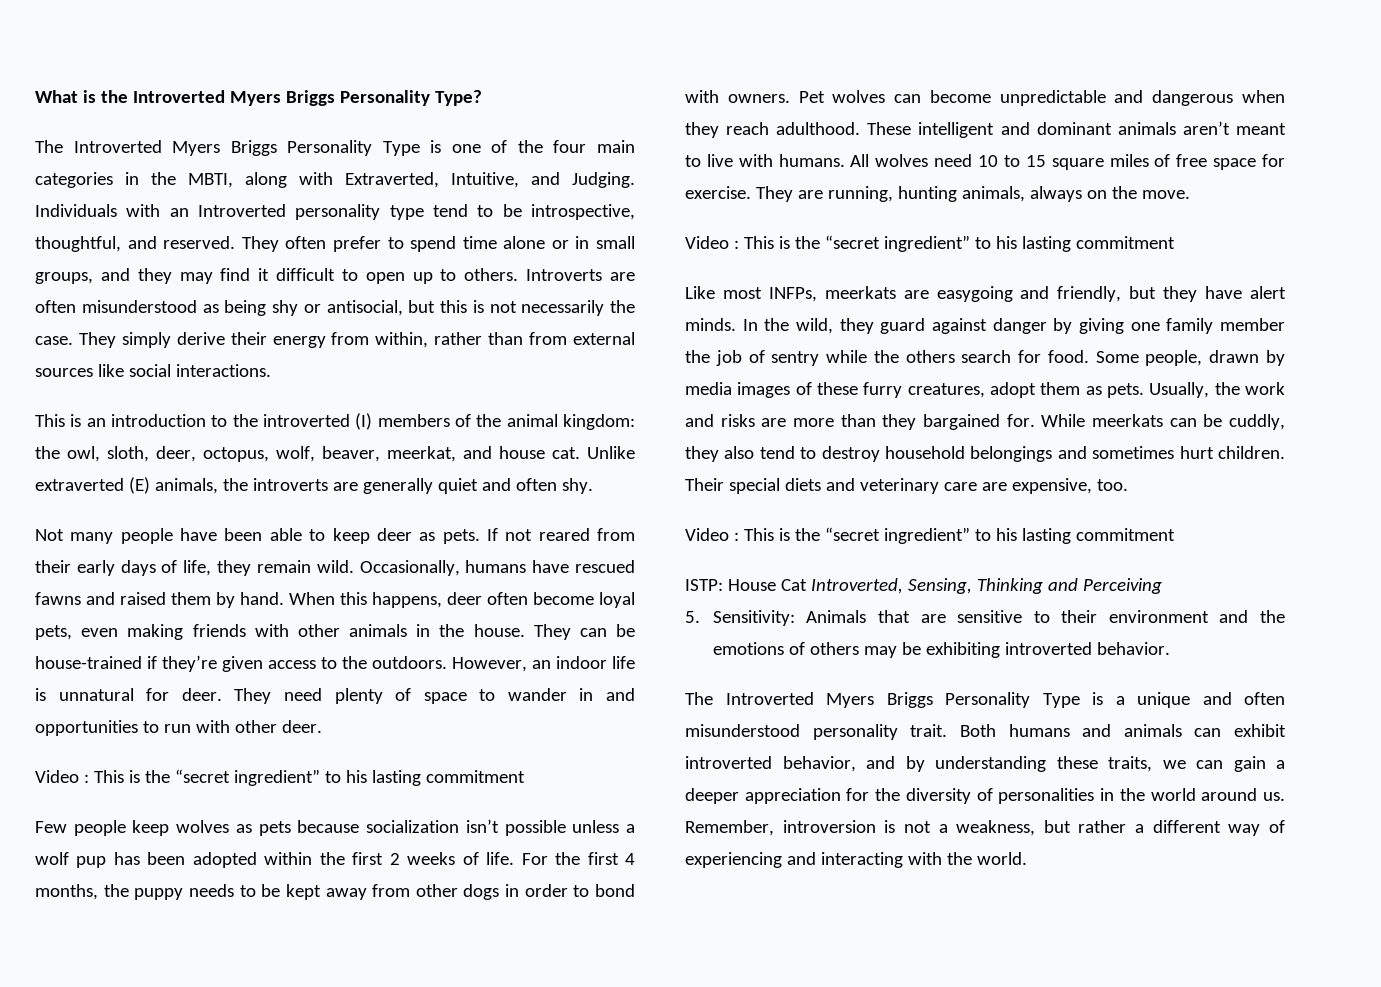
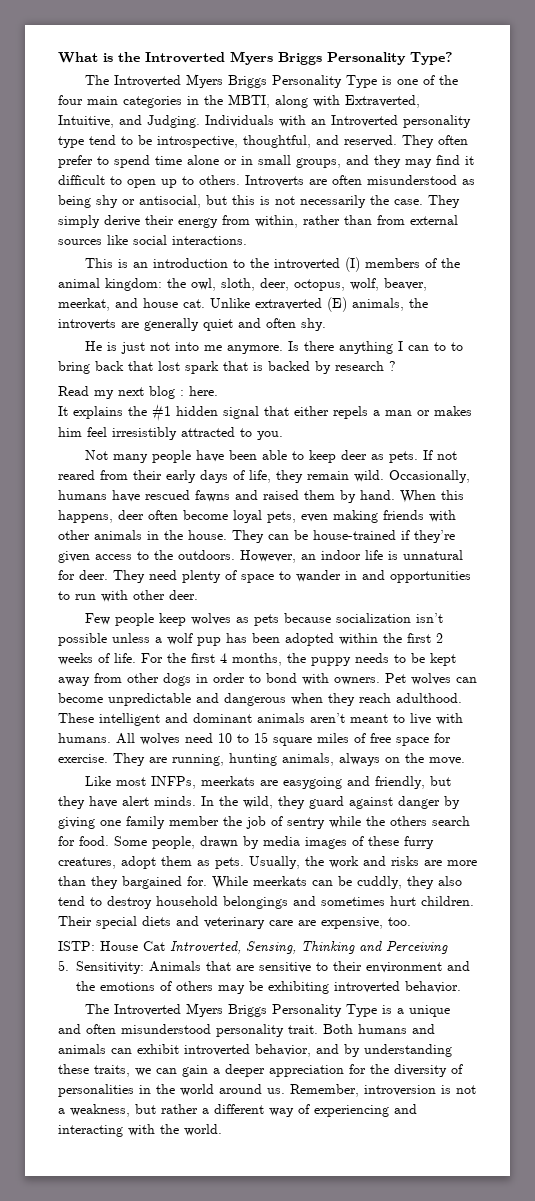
+ He is just not into me anymore. Is there anything I can to to bring back that lost spark that is backed by research ?
+ Read my next blog : here.
+ It explains the #1 hidden signal that either repels a man or makes him feel irresistibly attracted to you.
  They need plenty of space to wander in and opportunities to run with other deer.
- Video : This is the “secret ingredient” to his lasting commitment
  They are running, hunting animals, always on the move.
- Video : This is the “secret ingredient” to his lasting commitment
  Their special diets and veterinary care are expensive, too.
- Video : This is the “secret ingredient” to his lasting commitment

